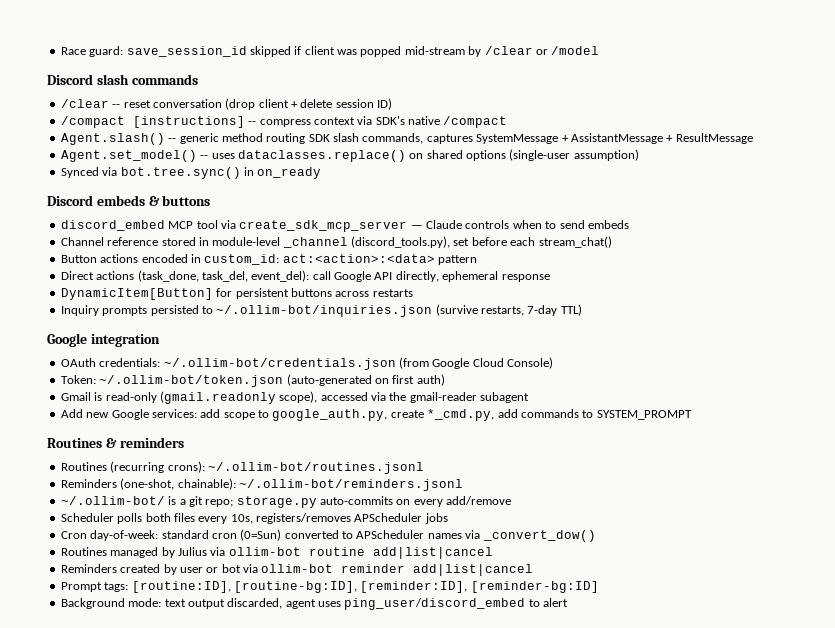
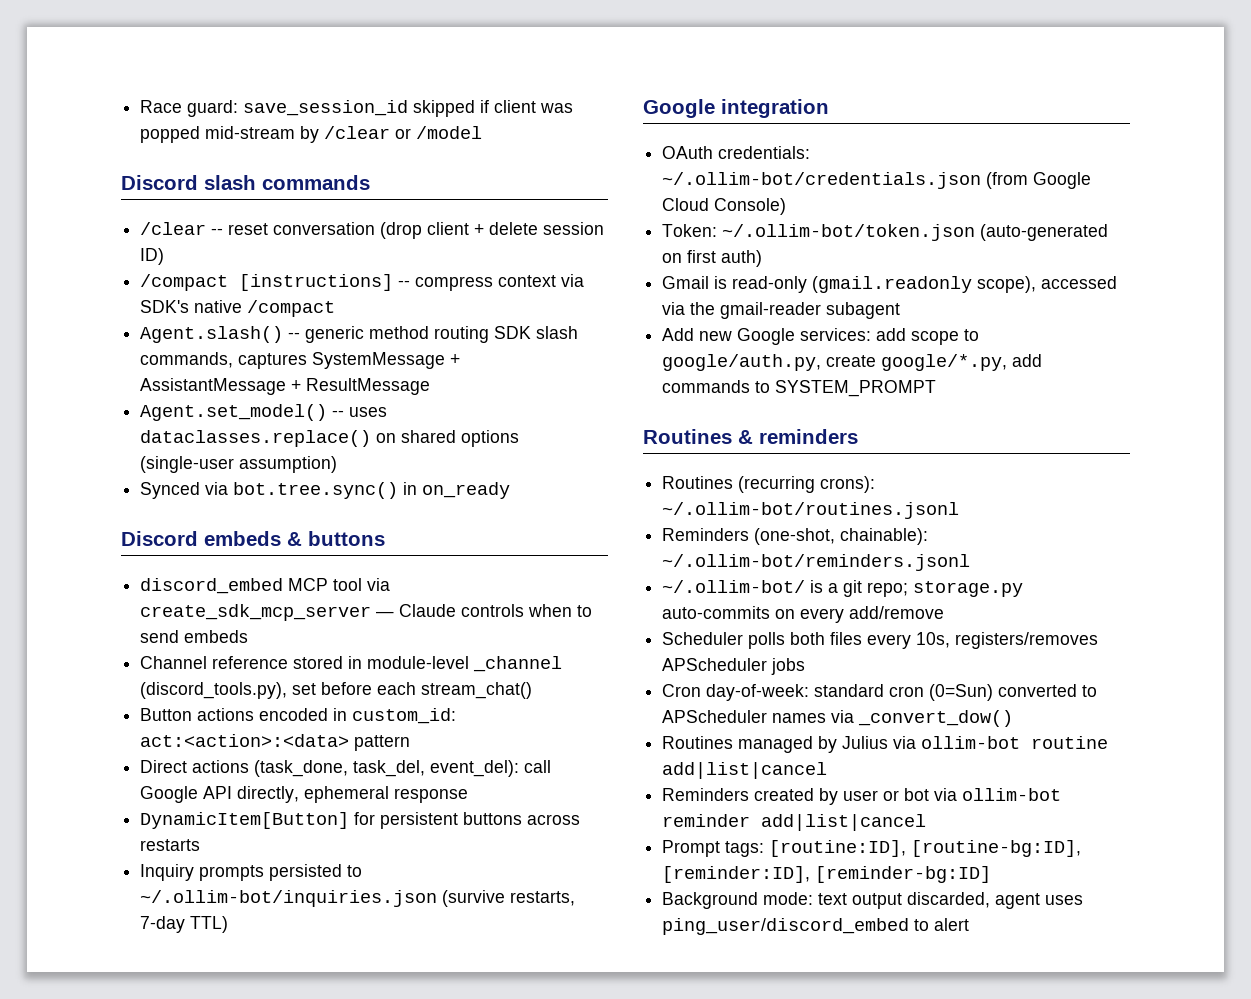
- Add new Google services: add scope to google_auth.py, create *_cmd.py, add commands to SYSTEM_PROMPT
+ Add new Google services: add scope to google/auth.py, create google/*.py, add commands to SYSTEM_PROMPT

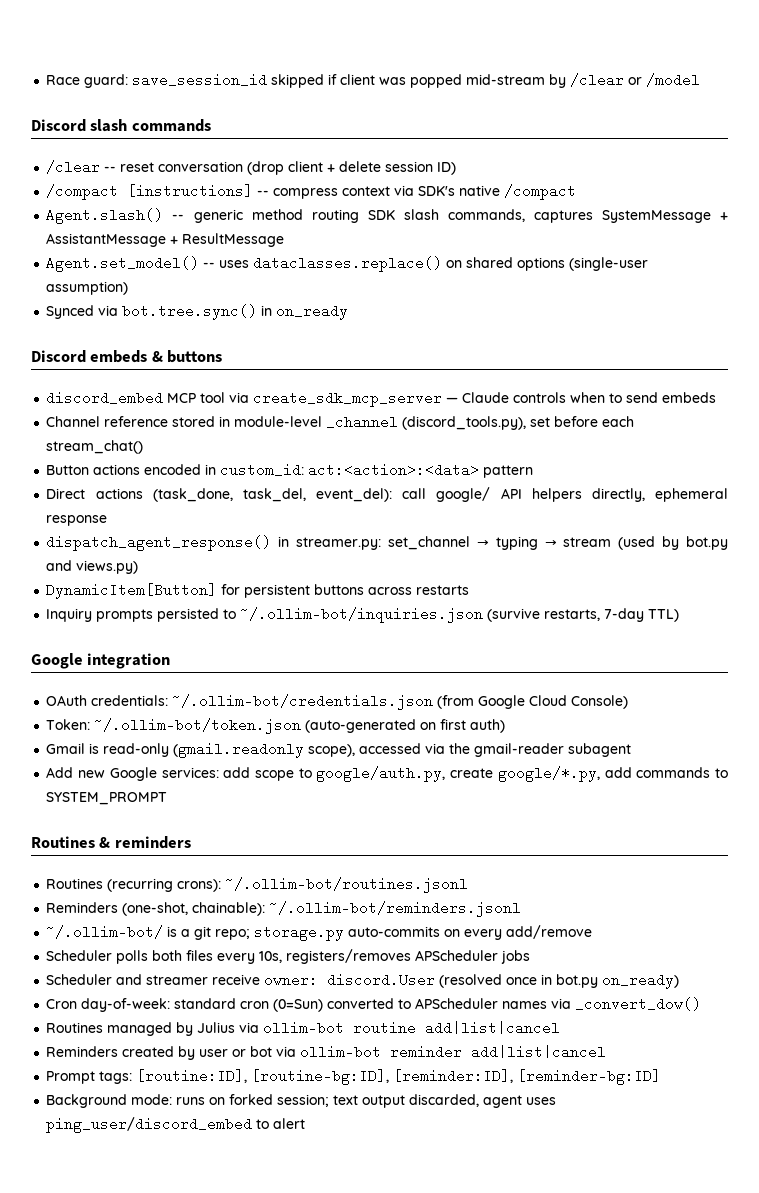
- Direct actions (task_done, task_del, event_del): call Google API directly, ephemeral response
+ Direct actions (task_done, task_del, event_del): call google/ API helpers directly, ephemeral response
+ dispatch_agent_response() in streamer.py: set_channel → typing → stream (used by bot.py and views.py)
+ Scheduler and streamer receive owner: discord.User (resolved once in bot.py on_ready)
- Background mode: text output discarded, agent uses ping_user/discord_embed to alert
+ Background mode: runs on forked session; text output discarded, agent uses ping_user/discord_embed to alert

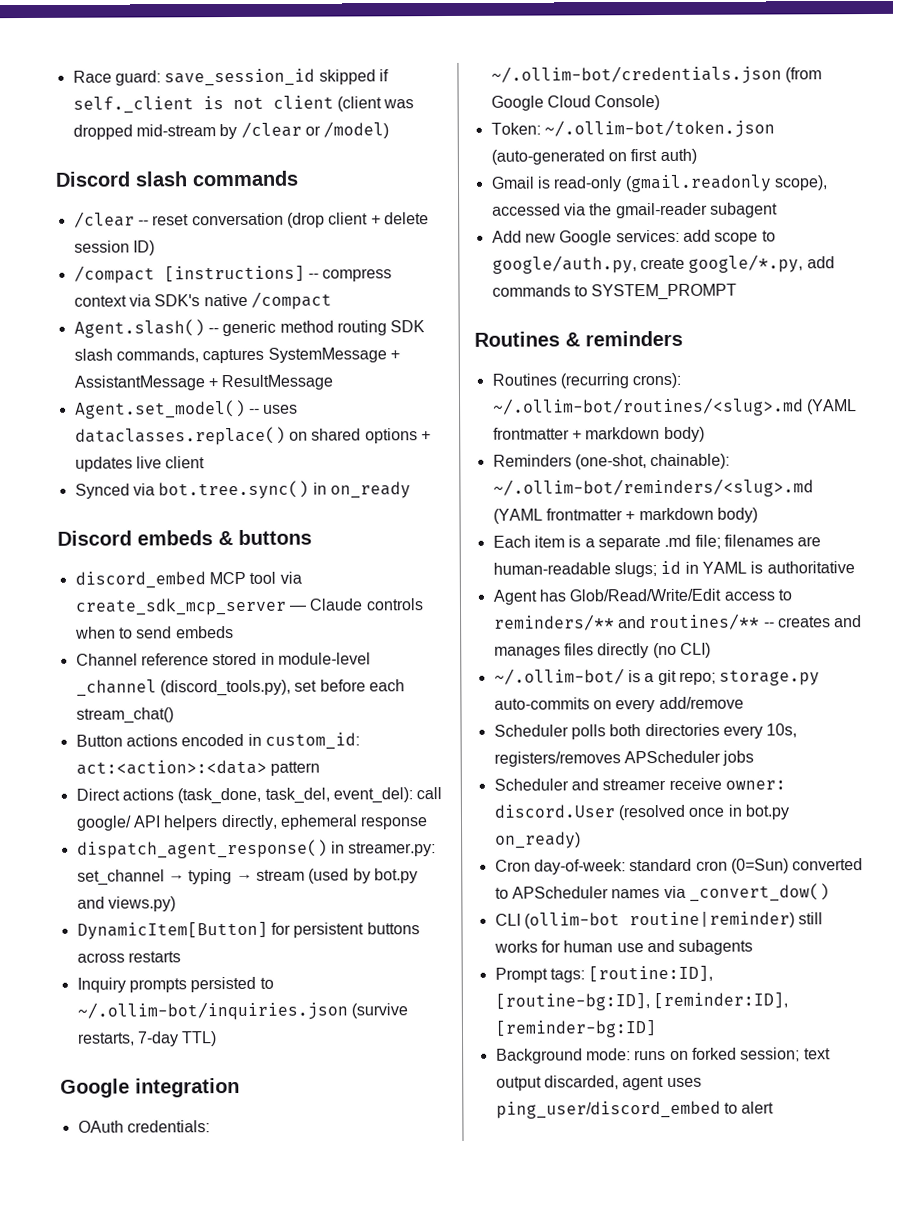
- Race guard: save_session_id skipped if client was popped mid-stream by /clear or /model
+ Race guard: save_session_id skipped if self._client is not client (client was dropped mid-stream by /clear or /model)
- Agent.set_model() -- uses dataclasses.replace() on shared options (single-user assumption)
+ Agent.set_model() -- uses dataclasses.replace() on shared options + updates live client
- Routines (recurring crons): ~/.ollim-bot/routines.jsonl
- Reminders (one-shot, chainable): ~/.ollim-bot/reminders.jsonl
+ Routines (recurring crons): ~/.ollim-bot/routines/<slug>.md (YAML frontmatter + markdown body)
+ Reminders (one-shot, chainable): ~/.ollim-bot/reminders/<slug>.md (YAML frontmatter + markdown body)
+ Each item is a separate .md file; filenames are human-readable slugs; id in YAML is authoritative
+ Agent has Glob/Read/Write/Edit access to reminders/** and routines/** -- creates and manages files directly (no CLI)
- Scheduler polls both files every 10s, registers/removes APScheduler jobs
+ Scheduler polls both directories every 10s, registers/removes APScheduler jobs
- Routines managed by Julius via ollim-bot routine add|list|cancel
- Reminders created by user or bot via ollim-bot reminder add|list|cancel
+ CLI (ollim-bot routine|reminder) still works for human use and subagents

